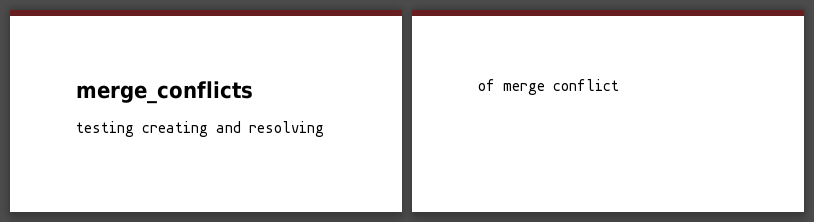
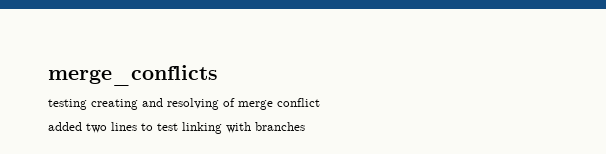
+ added two lines to test linking with branches

